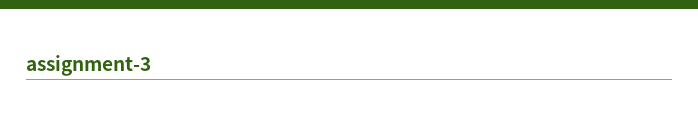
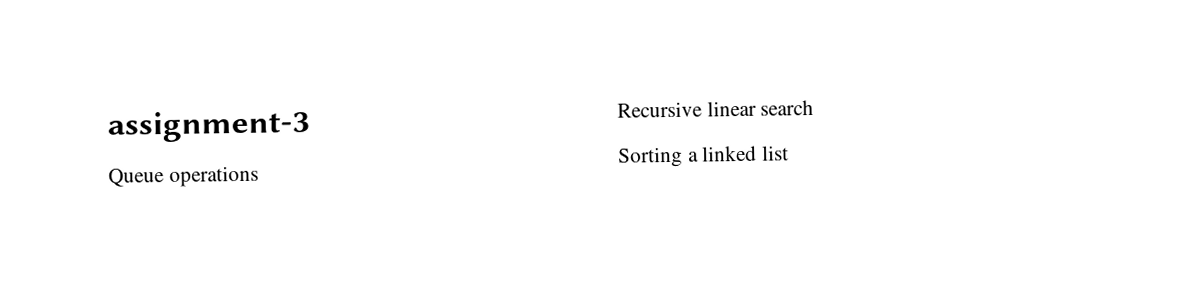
+ Queue operations
+ Recursive linear search
+ Sorting a linked list

